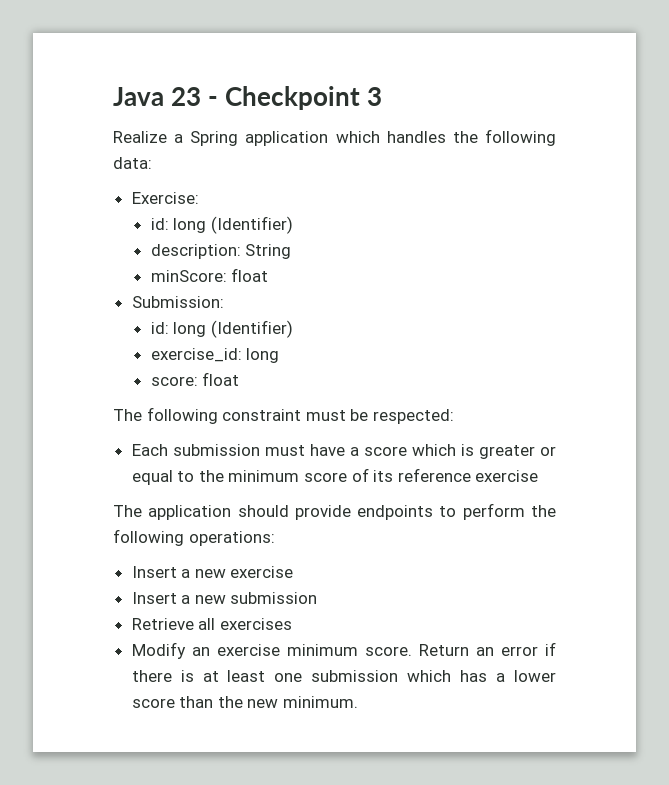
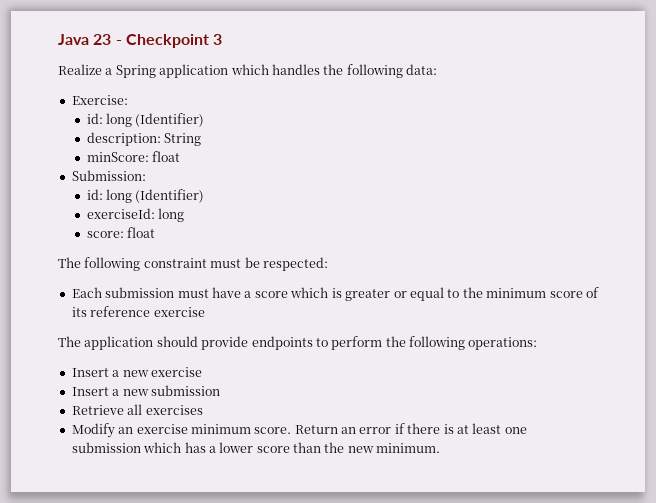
- exercise_id: long
+ exerciseId: long

